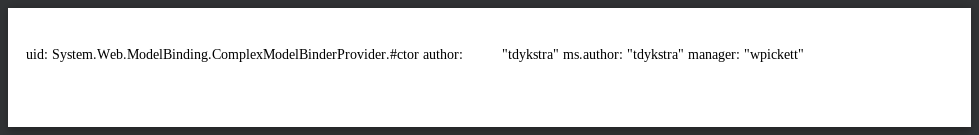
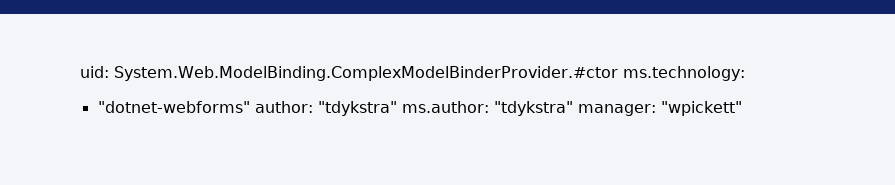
- uid: System.Web.ModelBinding.ComplexModelBinderProvider.#ctor author: "tdykstra" ms.author: "tdykstra" manager: "wpickett"
+ uid: System.Web.ModelBinding.ComplexModelBinderProvider.#ctor ms.technology:
+ "dotnet-webforms" author: "tdykstra" ms.author: "tdykstra" manager: "wpickett"

